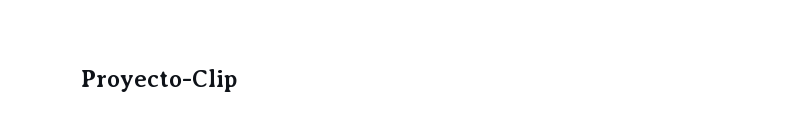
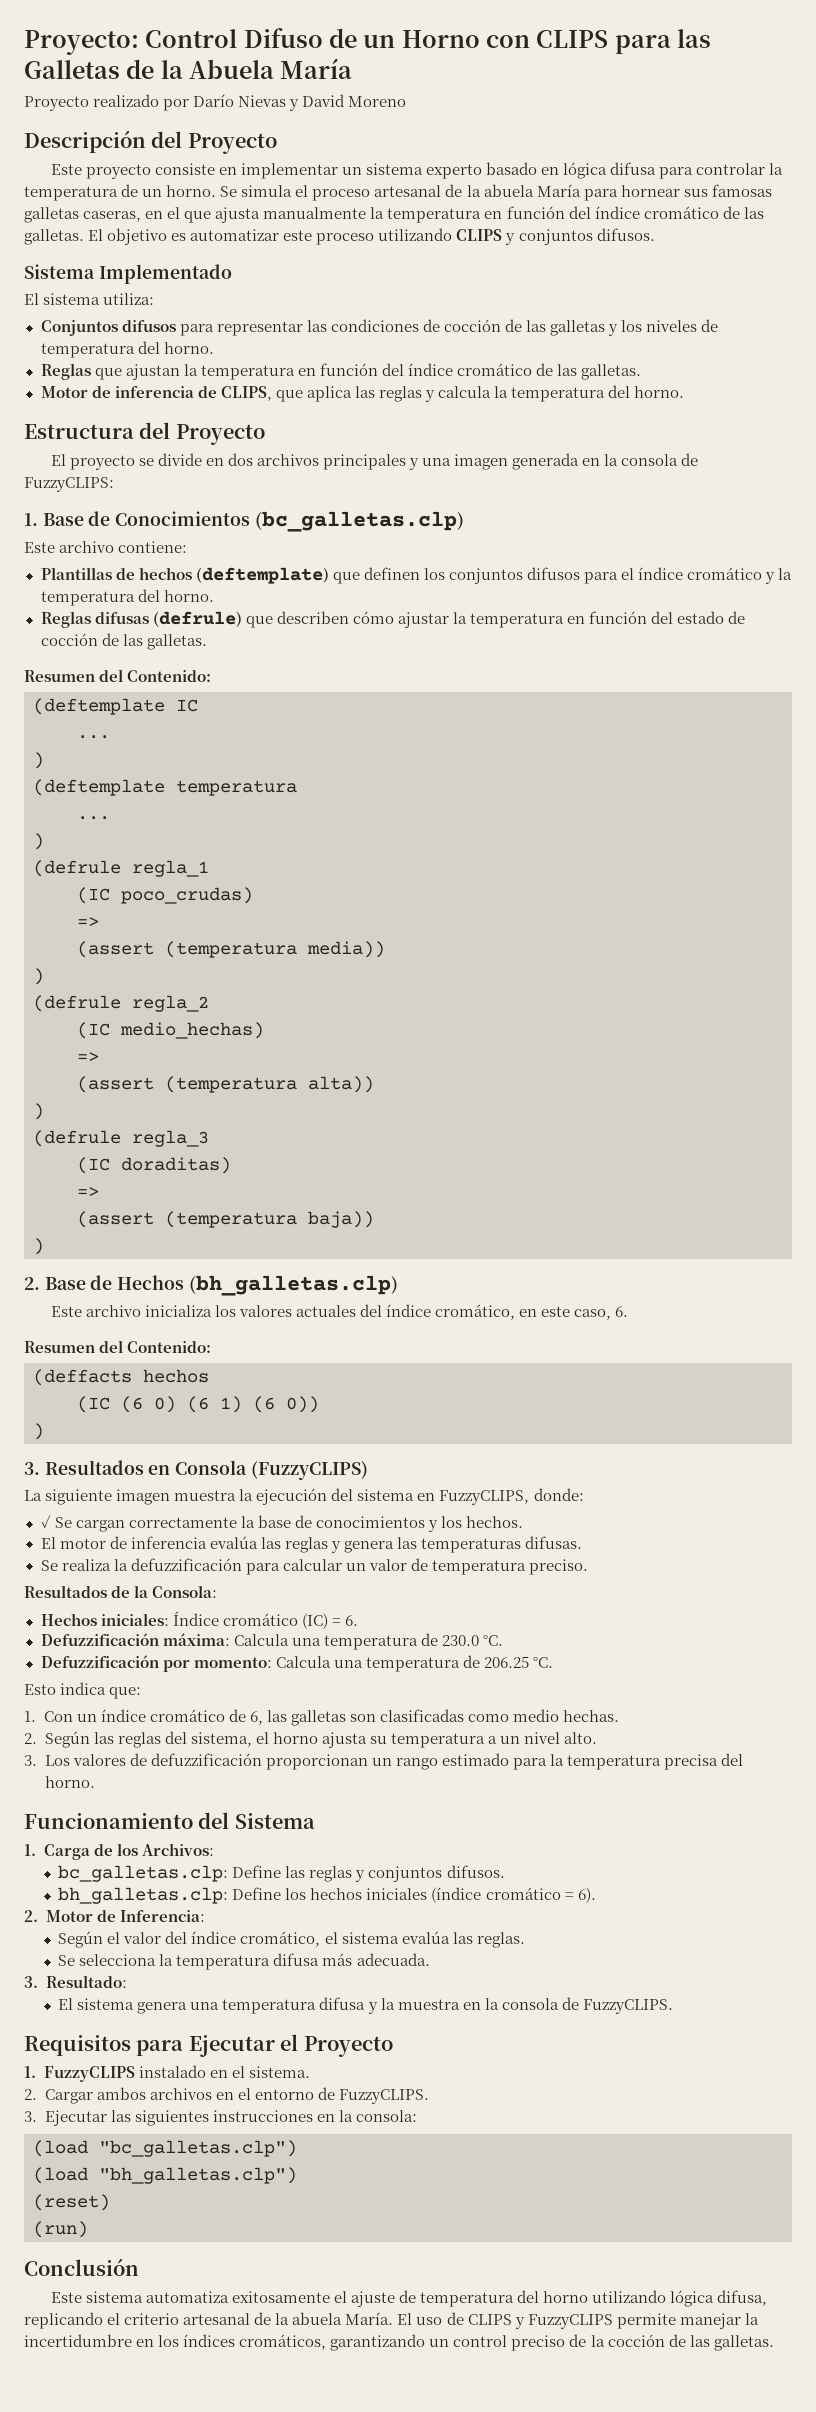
- Proyecto-Clip
+ Proyecto: Control Difuso de un Horno con CLIPS para las Galletas de la Abuela María
+ Proyecto realizado por Darío Nievas y David Moreno
+ Descripción del Proyecto
+ Este proyecto consiste en implementar un sistema experto basado en lógica difusa para controlar la temperatura de un horno. Se simula el proceso artesanal de la abuela María para hornear sus famosas galletas caseras, en el que ajusta manualmente la temperatura en función del índice cromático de las galletas. El objetivo es automatizar este proceso utilizando CLIPS y conjuntos difusos.
+ Sistema Implementado
+ El sistema utiliza:
+ Conjuntos difusos para representar las condiciones de cocción de las galletas y los niveles de temperatura del horno.
+ Reglas que ajustan la temperatura en función del índice cromático de las galletas.
+ Motor de inferencia de CLIPS, que aplica las reglas y calcula la temperatura del horno.
+ Estructura del Proyecto
+ El proyecto se divide en dos archivos principales y una imagen generada en la consola de FuzzyCLIPS:
+ 1. Base de Conocimientos (bc_galletas.clp)
+ Este archivo contiene:
+ Plantillas de hechos (deftemplate) que definen los conjuntos difusos para el índice cromático y la temperatura del horno.
+ Reglas difusas (defrule) que describen cómo ajustar la temperatura en función del estado de cocción de las galletas.
+ Resumen del Contenido:
+ (deftemplate IC
+ ...
+ )
+ (deftemplate temperatura
+ ...
+ )
+ (defrule regla_1
+ (IC poco_crudas)
+ =>
+ (assert (temperatura media))
+ )
+ (defrule regla_2
+ (IC medio_hechas)
+ =>
+ (assert (temperatura alta))
+ )
+ (defrule regla_3
+ (IC doraditas)
+ =>
+ (assert (temperatura baja))
+ )
+ 2. Base de Hechos (bh_galletas.clp)
+ Este archivo inicializa los valores actuales del índice cromático, en este caso, 6.
+ Resumen del Contenido:
+ (deffacts hechos
+ (IC (6 0) (6 1) (6 0))
+ )
+ 3. Resultados en Consola (FuzzyCLIPS)
+ La siguiente imagen muestra la ejecución del sistema en FuzzyCLIPS, donde:
+ ✓ Se cargan correctamente la base de conocimientos y los hechos.
+ El motor de inferencia evalúa las reglas y genera las temperaturas difusas.
+ Se realiza la defuzzificación para calcular un valor de temperatura preciso.
+ Resultados de la Consola:
+ Hechos iniciales: Índice cromático (IC) = 6.
+ Defuzzificación máxima: Calcula una temperatura de 230.0 °C.
+ Defuzzificación por momento: Calcula una temperatura de 206.25 °C.
+ Esto indica que:
+ 1. Con un índice cromático de 6, las galletas son clasificadas como medio hechas.
+ 2. Según las reglas del sistema, el horno ajusta su temperatura a un nivel alto.
+ 3. Los valores de defuzzificación proporcionan un rango estimado para la temperatura precisa del horno.
+ Funcionamiento del Sistema
+ 1. Carga de los Archivos:
+ bc_galletas.clp: Define las reglas y conjuntos difusos.
+ bh_galletas.clp: Define los hechos iniciales (índice cromático = 6).
+ 2. Motor de Inferencia:
+ Según el valor del índice cromático, el sistema evalúa las reglas.
+ Se selecciona la temperatura difusa más adecuada.
+ 3. Resultado:
+ El sistema genera una temperatura difusa y la muestra en la consola de FuzzyCLIPS.
+ Requisitos para Ejecutar el Proyecto
+ 1. FuzzyCLIPS instalado en el sistema.
+ 2. Cargar ambos archivos en el entorno de FuzzyCLIPS.
+ 3. Ejecutar las siguientes instrucciones en la consola:
+ (load "bc_galletas.clp")
+ (load "bh_galletas.clp")
+ (reset)
+ (run)
+ Conclusión
+ Este sistema automatiza exitosamente el ajuste de temperatura del horno utilizando lógica difusa, replicando el criterio artesanal de la abuela María. El uso de CLIPS y FuzzyCLIPS permite manejar la incertidumbre en los índices cromáticos, garantizando un control preciso de la cocción de las galletas.

